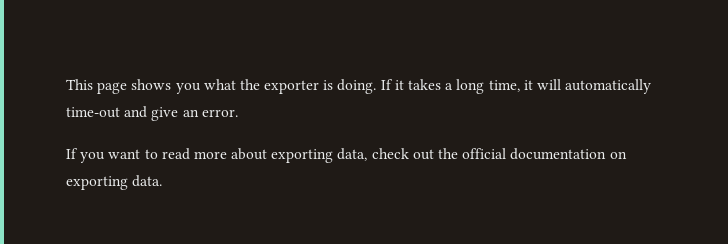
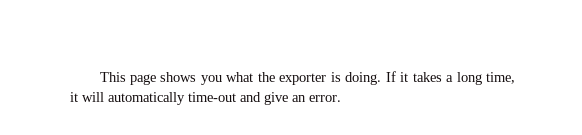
- If you want to read more about exporting data, check out the official documentation on exporting data.

